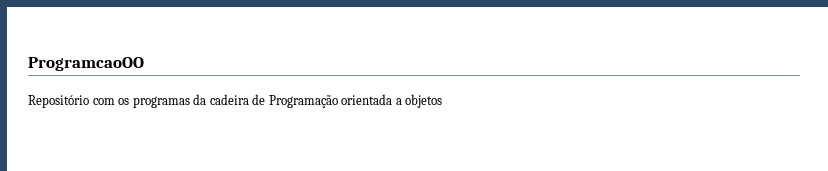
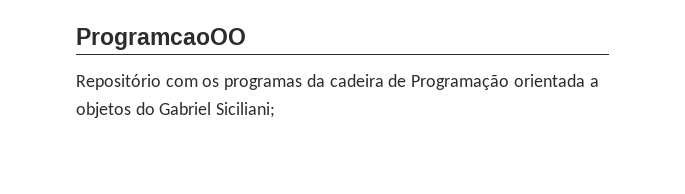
- Repositório com os programas da cadeira de Programação orientada a objetos
+ Repositório com os programas da cadeira de Programação orientada a objetos do Gabriel Siciliani;

